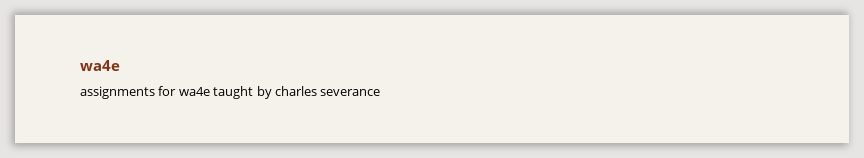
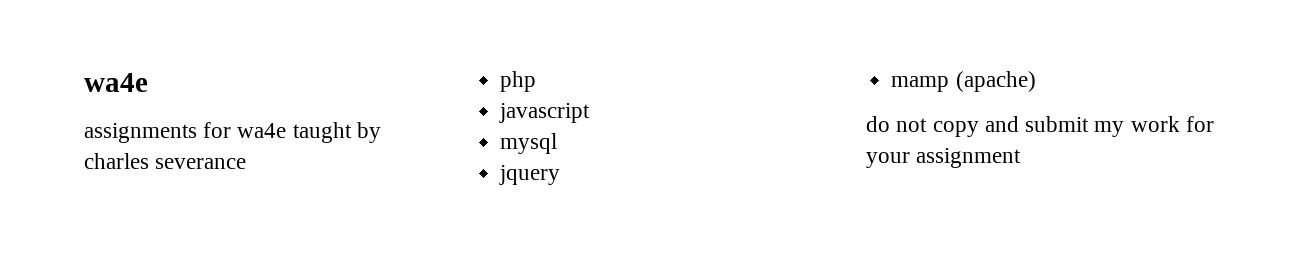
+ php
+ javascript
+ mysql
+ jquery
+ mamp (apache)
+ do not copy and submit my work for your assignment

